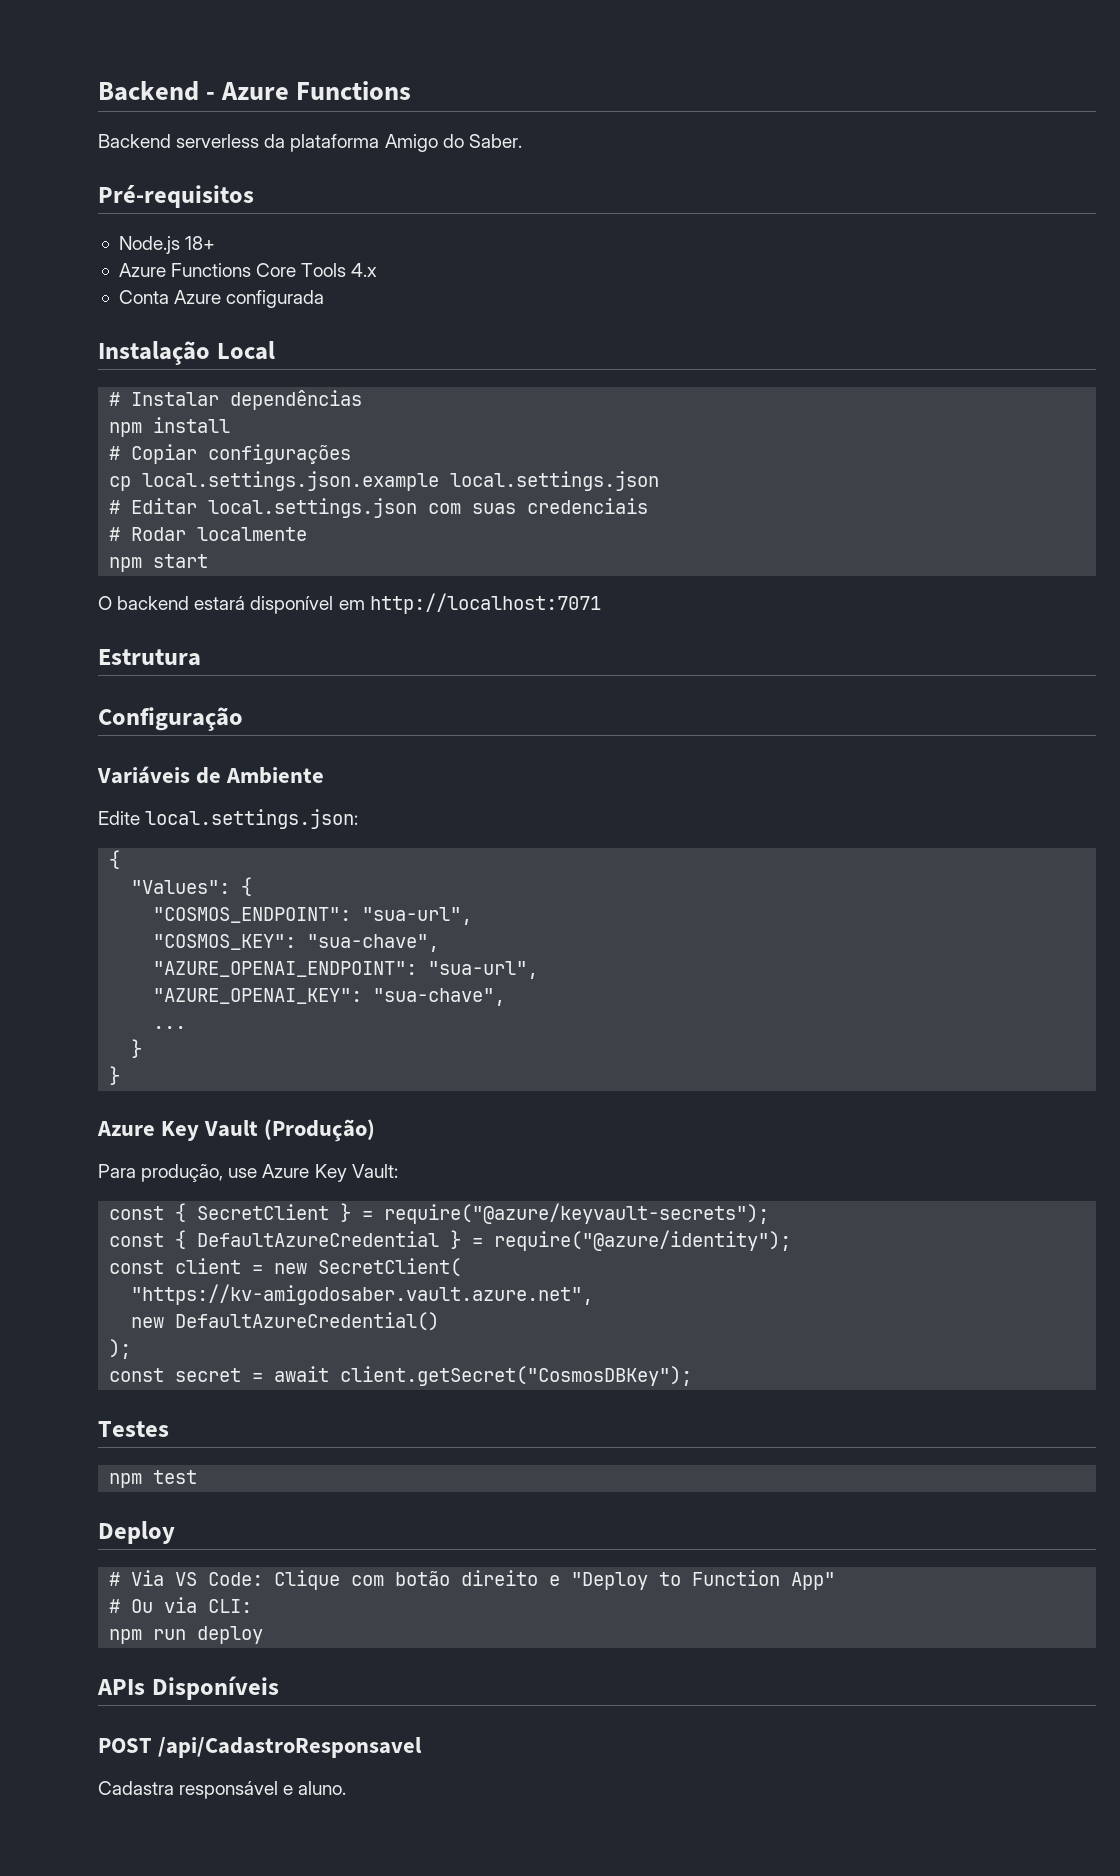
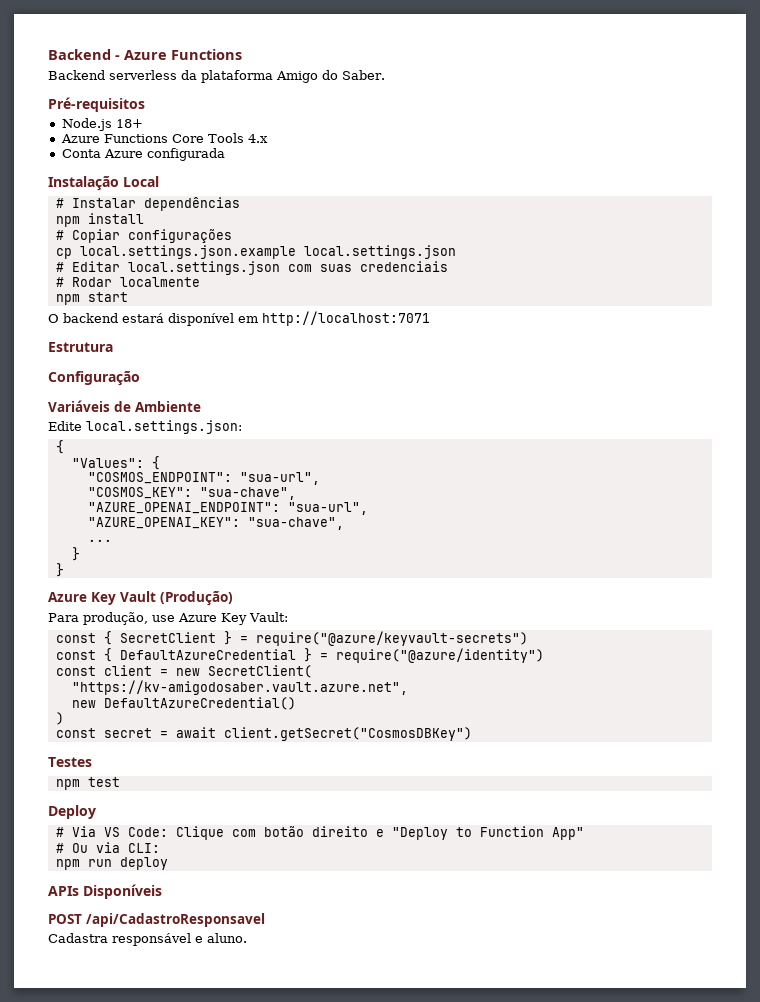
- const { SecretClient } = require("@azure/keyvault-secrets");
+ const { SecretClient } = require("@azure/keyvault-secrets")
- const { DefaultAzureCredential } = require("@azure/identity");
+ const { DefaultAzureCredential } = require("@azure/identity")
- );
+ )
- const secret = await client.getSecret("CosmosDBKey");
+ const secret = await client.getSecret("CosmosDBKey")

